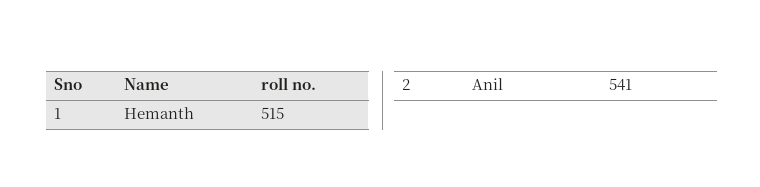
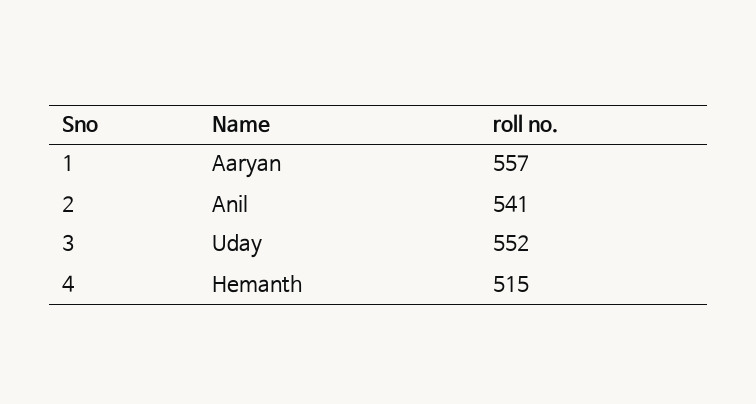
- 1 | Hemanth | 515
+ 1 | Aaryan | 557
+ 3 | Uday | 552
+ 4 | Hemanth | 515

